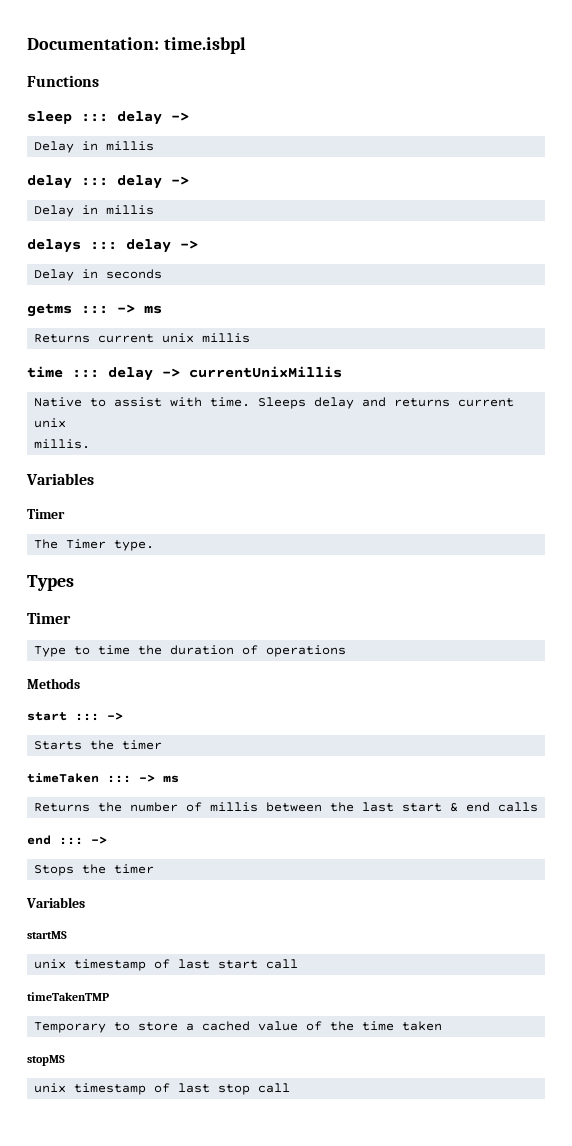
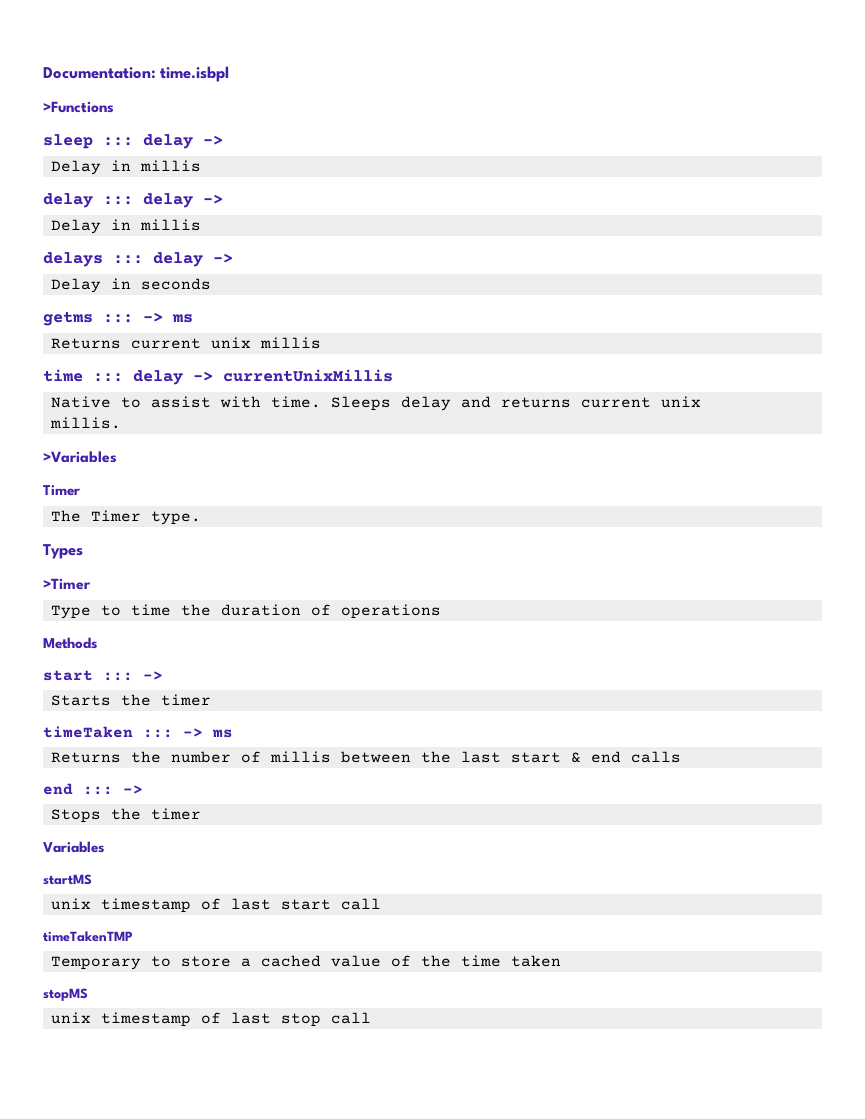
- Functions
+ >Functions
  millis.
- Variables
+ >Variables
  Types
- Timer
+ >Timer

